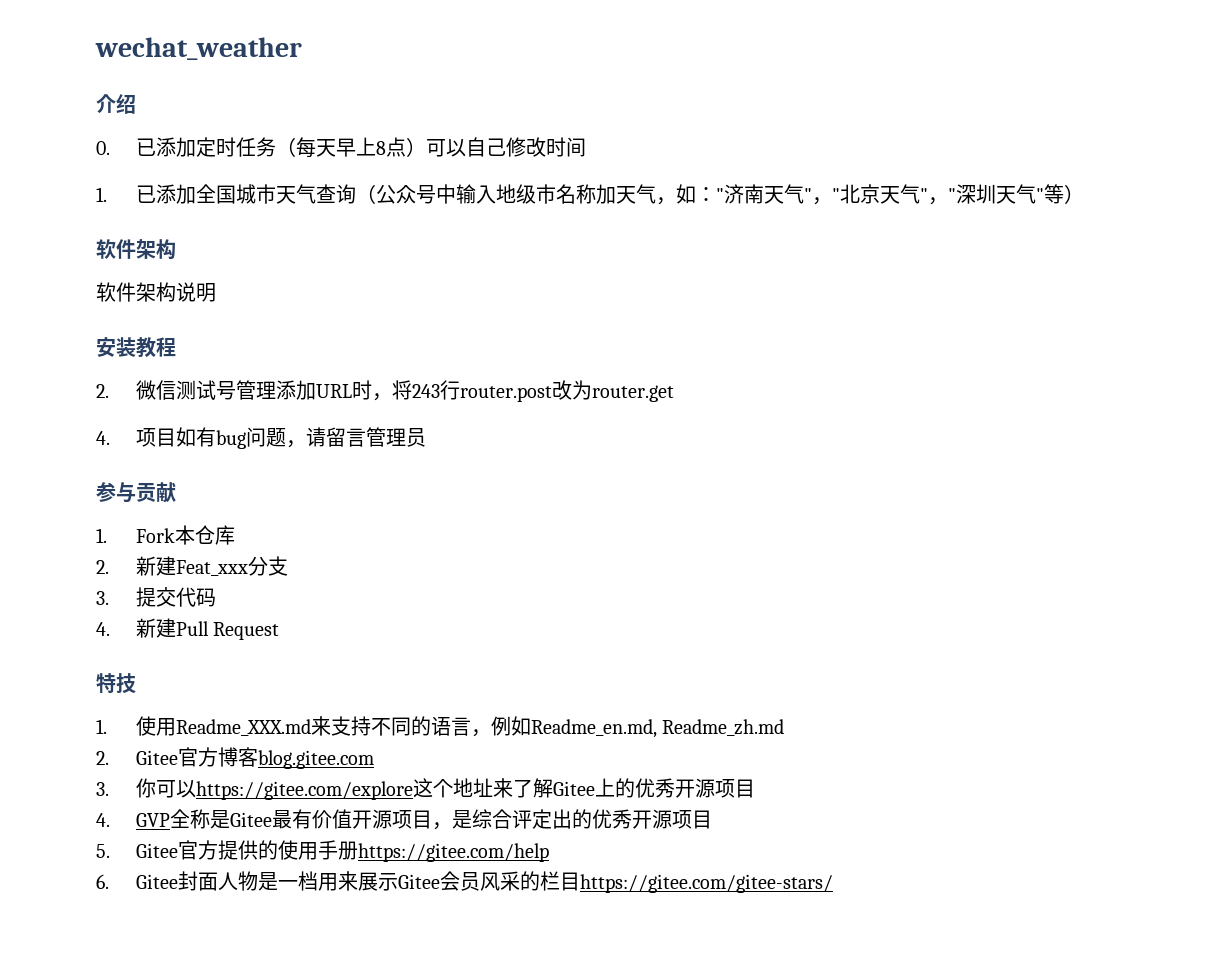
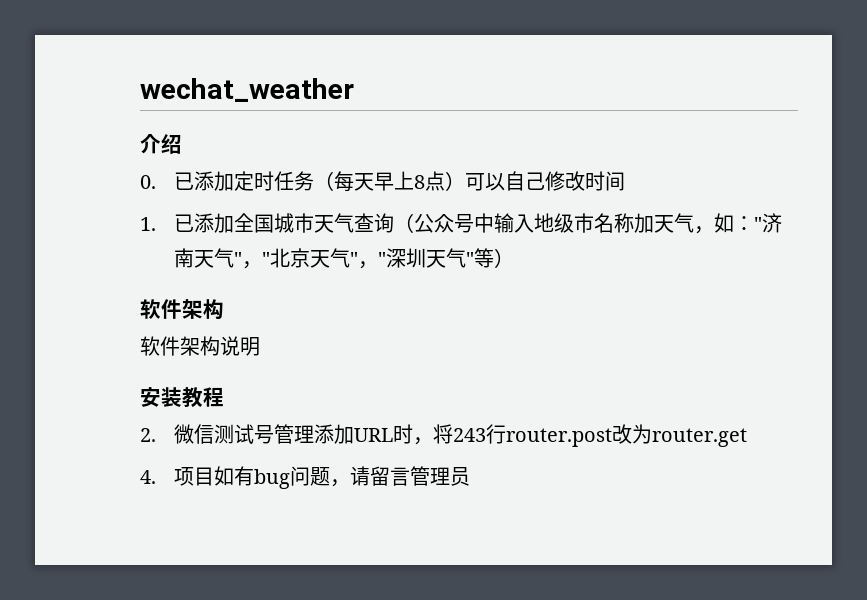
- 参与贡献
- 1. Fork本仓库
- 2.新建Feat_xxx分支
- 3.提交代码
- 4.新建Pull Request
- 特技
- 1.使用Readme_XXX.md来支持不同的语言，例如Readme_en.md, Readme_zh.md
- 2. Gitee官方博客blog.gitee.com
- 3.你可以https://gitee.com/explore这个地址来了解Gitee上的优秀开源项目
- 4. GVP全称是Gitee最有价值开源项目，是综合评定出的优秀开源项目
- 5. Gitee官方提供的使用手册https://gitee.com/help
- 6. Gitee封面人物是一档用来展示Gitee会员风采的栏目https://gitee.com/gitee-stars/

